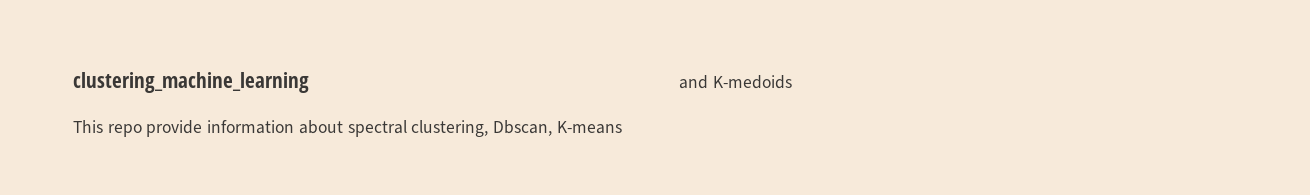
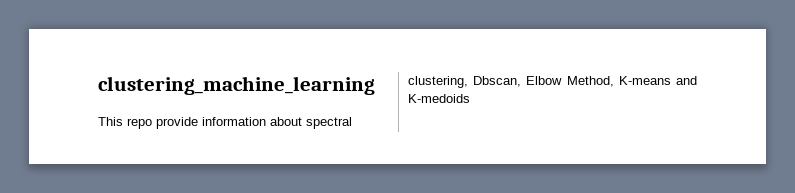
- This repo provide information about spectral clustering, Dbscan, K-means and K-medoids
+ This repo provide information about spectral clustering, Dbscan, Elbow Method, K-means and K-medoids

